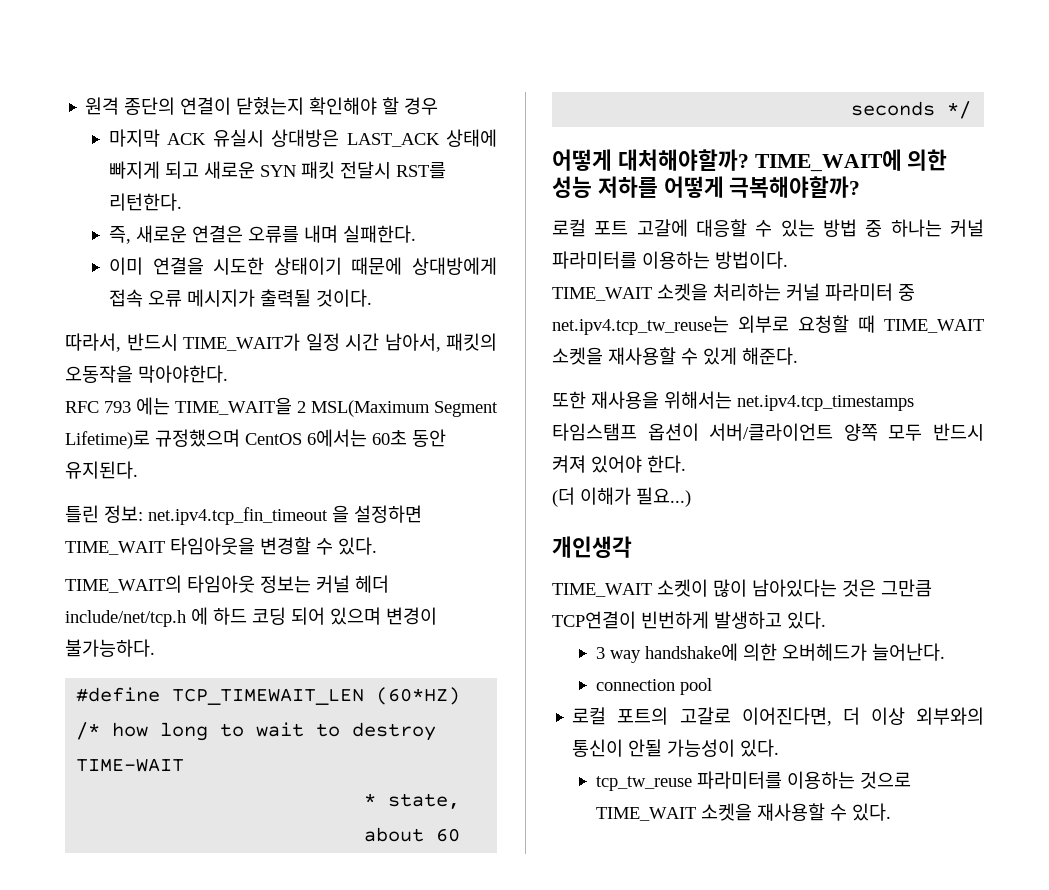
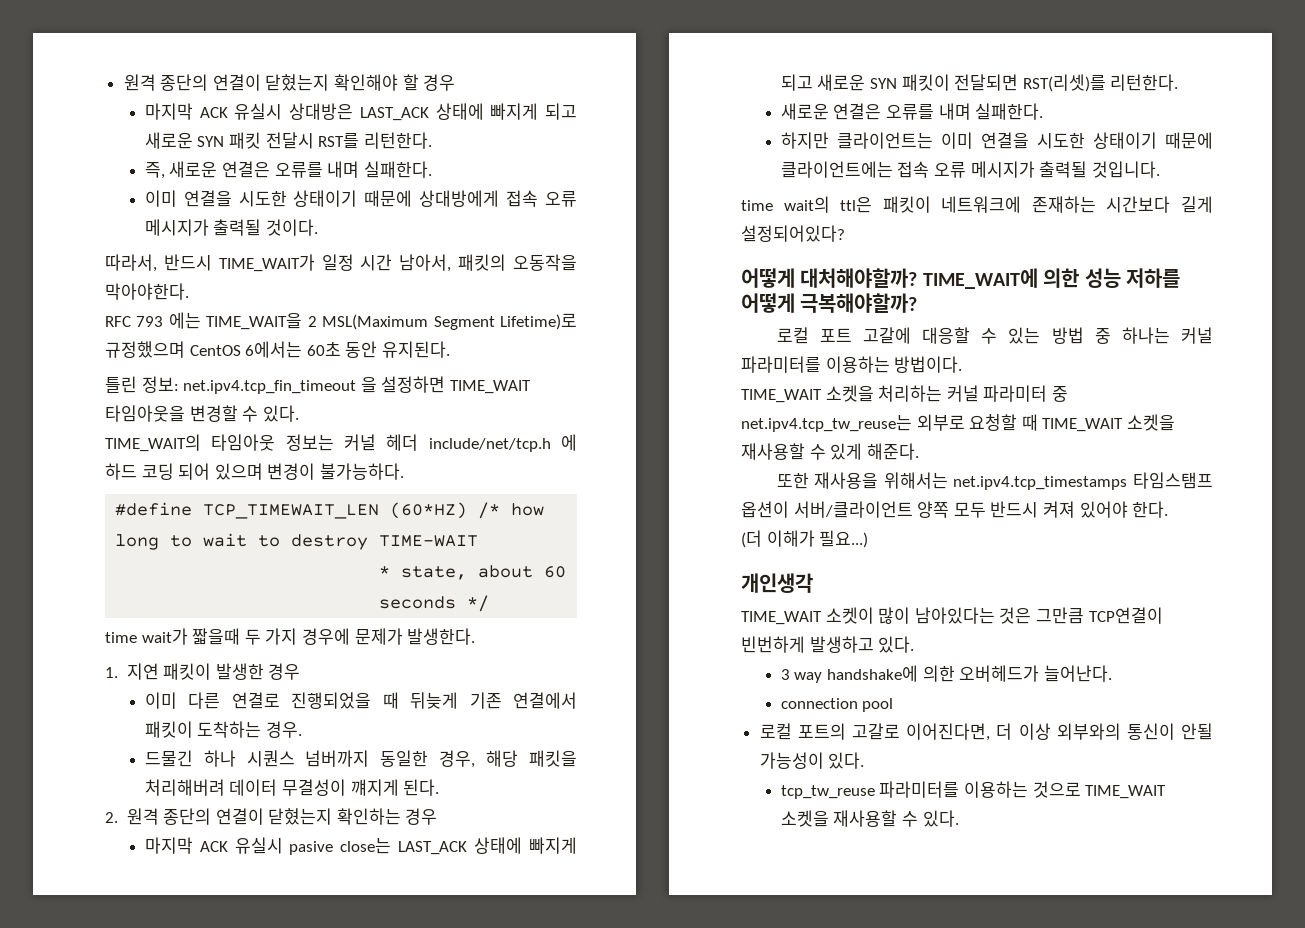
+ time wait가 짧을때 두 가지 경우에 문제가 발생한다.
+ 1. 지연 패킷이 발생한 경우
+ 이미 다른 연결로 진행되었을 때 뒤늦게 기존 연결에서 패킷이 도착하는 경우.
+ 드물긴 하나 시퀀스 넘버까지 동일한 경우, 해당 패킷을 처리해버려 데이터 무결성이 꺠지게 된다.
+ 2. 원격 종단의 연결이 닫혔는지 확인하는 경우
+ 마지막 ACK 유실시 pasive close는 LAST_ACK 상태에 빠지게 되고 새로운 SYN 패킷이 전달되면 RST(리셋)를 리턴한다.
+ 새로운 연결은 오류를 내며 실패한다.
+ 하지만 클라이언트는 이미 연결을 시도한 상태이기 때문에 클라이언트에는 접속 오류 메시지가 출력될 것입니다.
+ time wait의 ttl은 패킷이 네트워크에 존재하는 시간보다 길게 설정되어있다?

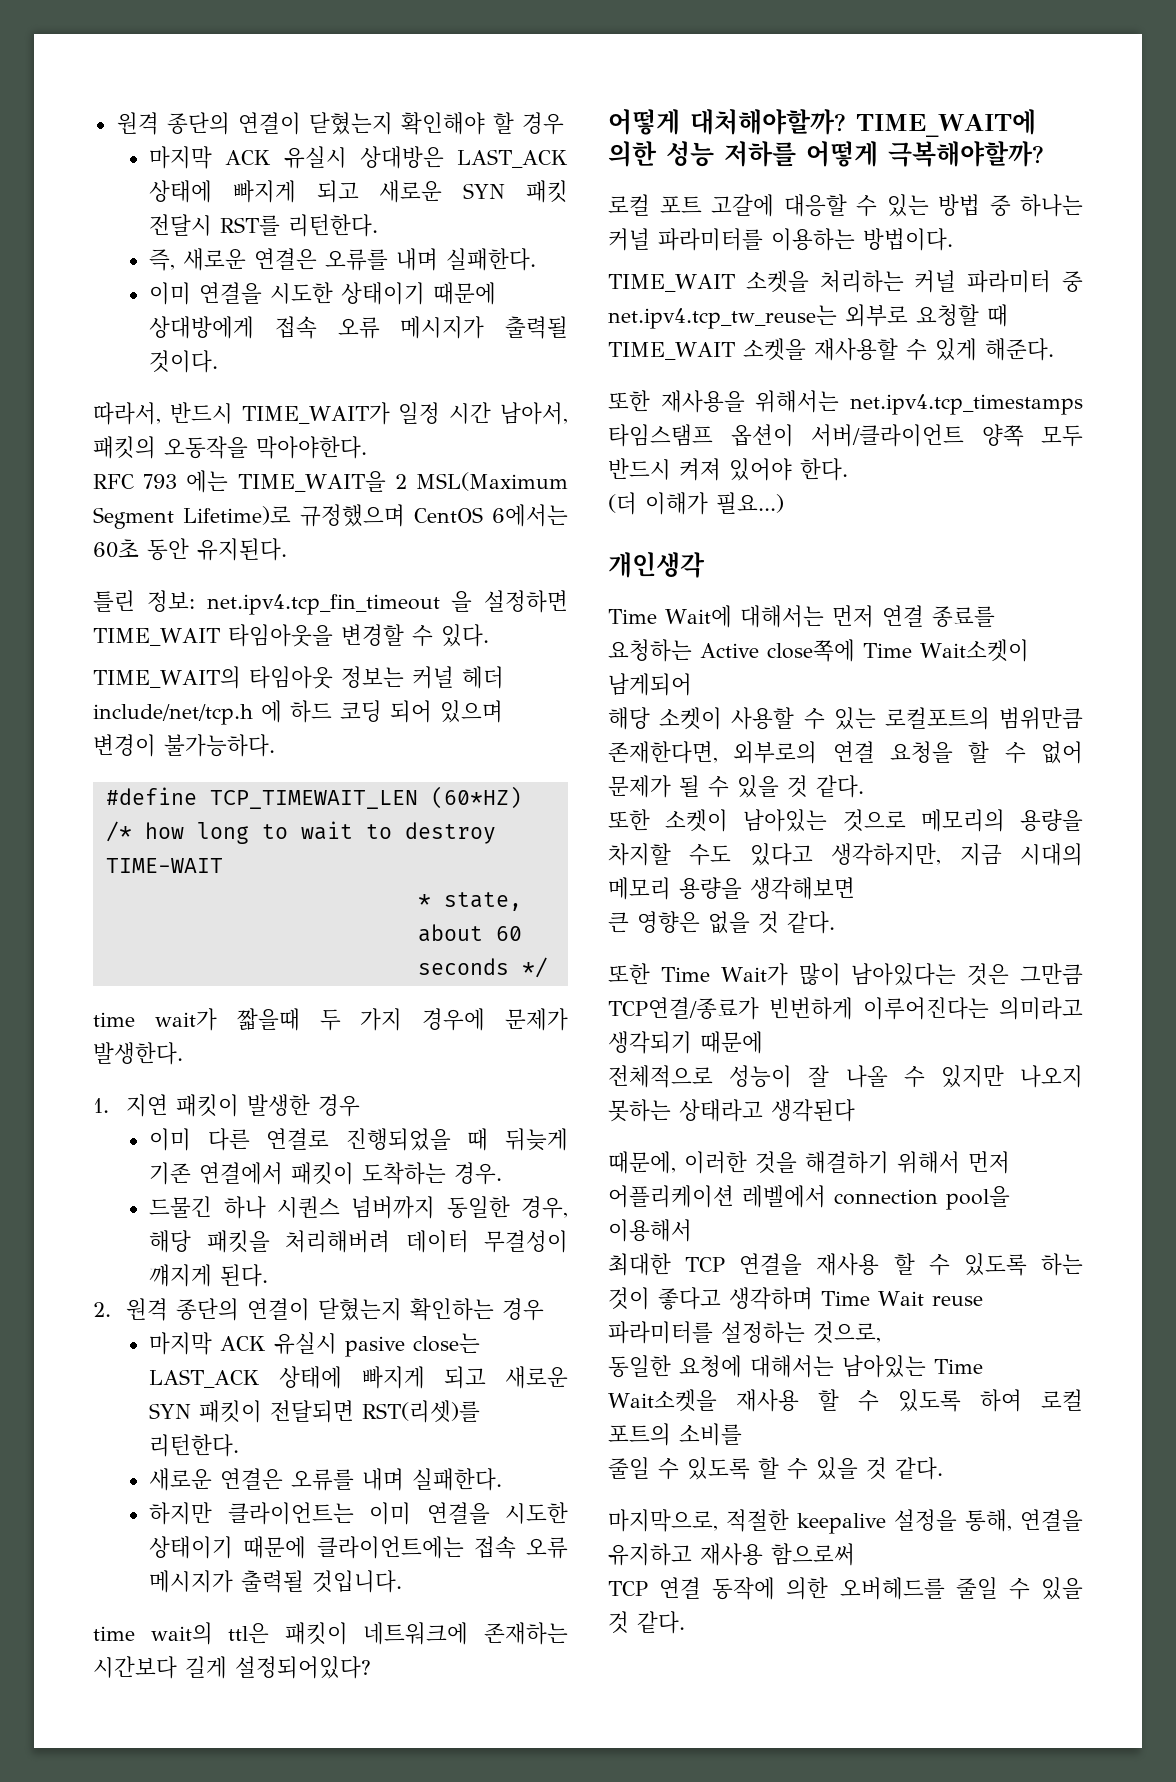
- TIME_WAIT 소켓이 많이 남아있다는 것은 그만큼 TCP연결이 빈번하게 발생하고 있다.
- 3 way handshake에 의한 오버헤드가 늘어난다.
- connection pool
- 로컬 포트의 고갈로 이어진다면, 더 이상 외부와의 통신이 안될 가능성이 있다.
- tcp_tw_reuse 파라미터를 이용하는 것으로 TIME_WAIT 소켓을 재사용할 수 있다.
+ Time Wait에 대해서는 먼저 연결 종료를 요청하는 Active close쪽에 Time Wait소켓이 남게되어
+ 해당 소켓이 사용할 수 있는 로컬포트의 범위만큼 존재한다면, 외부로의 연결 요청을 할 수 없어 문제가 될 수 있을 것 같다.
+ 또한 소켓이 남아있는 것으로 메모리의 용량을 차지할 수도 있다고 생각하지만, 지금 시대의 메모리 용량을 생각해보면
+ 큰 영향은 없을 것 같다.
+ 또한 Time Wait가 많이 남아있다는 것은 그만큼 TCP연결/종료가 빈번하게 이루어진다는 의미라고 생각되기 때문에
+ 전체적으로 성능이 잘 나올 수 있지만 나오지 못하는 상태라고 생각된다
+ 때문에, 이러한 것을 해결하기 위해서 먼저 어플리케이션 레벨에서 connection pool을 이용해서
+ 최대한 TCP 연결을 재사용 할 수 있도록 하는 것이 좋다고 생각하며 Time Wait reuse 파라미터를 설정하는 것으로,
+ 동일한 요청에 대해서는 남아있는 Time Wait소켓을 재사용 할 수 있도록 하여 로컬 포트의 소비를
+ 줄일 수 있도록 할 수 있을 것 같다.
+ 마지막으로, 적절한 keepalive 설정을 통해, 연결을 유지하고 재사용 함으로써
+ TCP 연결 동작에 의한 오버헤드를 줄일 수 있을 것 같다.

